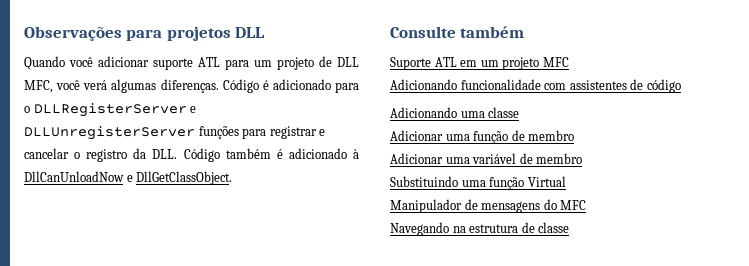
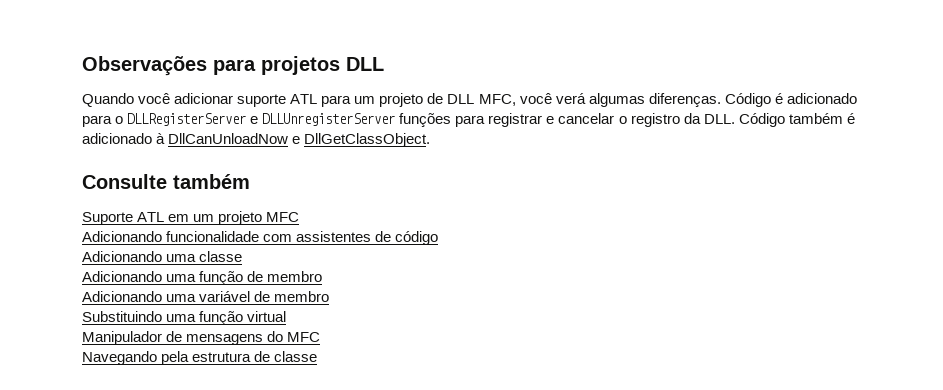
- Adicionar uma função de membro
+ Adicionando uma função de membro
- Adicionar uma variável de membro
+ Adicionando uma variável de membro
- Substituindo uma função Virtual
+ Substituindo uma função virtual
- Navegando na estrutura de classe
+ Navegando pela estrutura de classe

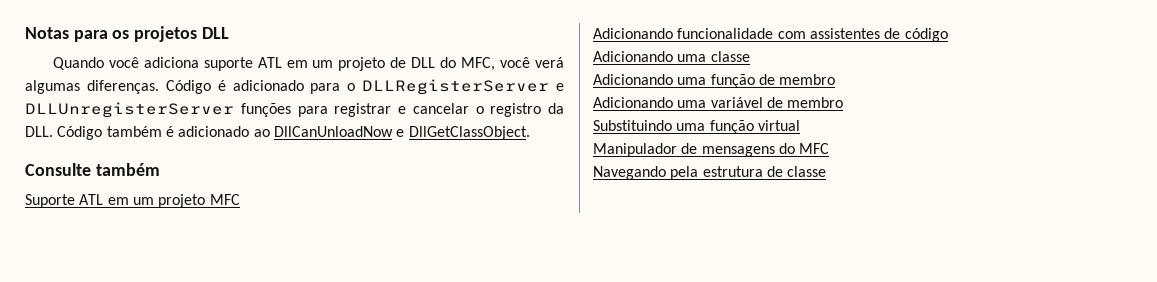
- Observações para projetos DLL
+ Notas para os projetos DLL
- Quando você adicionar suporte ATL para um projeto de DLL MFC, você verá algumas diferenças.
+ Quando você adiciona suporte ATL em um projeto de DLL do MFC, você verá algumas diferenças.
- Código é adicionado para o DLLRegisterServer e DLLUnregisterServer funções para registrar e cancelar o registro da DLL. Código também é adicionado à DllCanUnloadNow e DllGetClassObject.
+ Código é adicionado para o DLLRegisterServer e DLLUnregisterServer funções para registrar e cancelar o registro da DLL. Código também é adicionado ao DllCanUnloadNow e DllGetClassObject.

